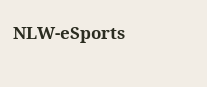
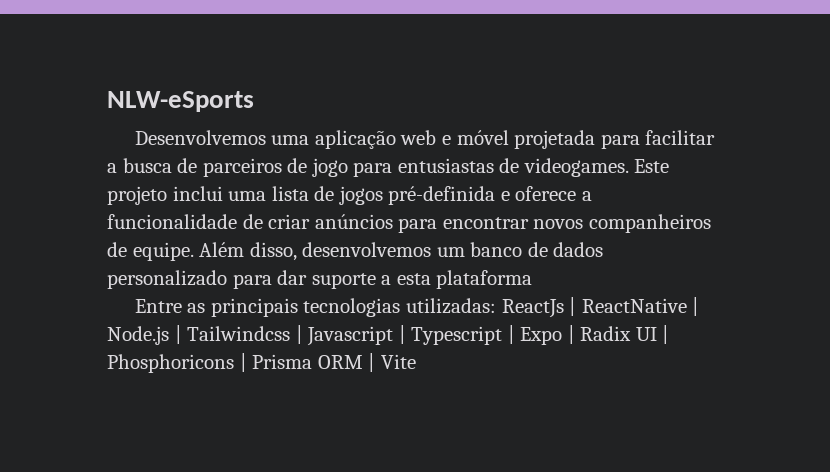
+ Desenvolvemos uma aplicação web e móvel projetada para facilitar a busca de parceiros de jogo para entusiastas de videogames. Este projeto inclui uma lista de jogos pré-definida e oferece a funcionalidade de criar anúncios para encontrar novos companheiros de equipe. Além disso, desenvolvemos um banco de dados personalizado para dar suporte a esta plataforma
+ Entre as principais tecnologias utilizadas: ReactJs | ReactNative | Node.js | Tailwindcss | Javascript | Typescript | Expo | Radix UI | Phosphoricons | Prisma ORM | Vite

